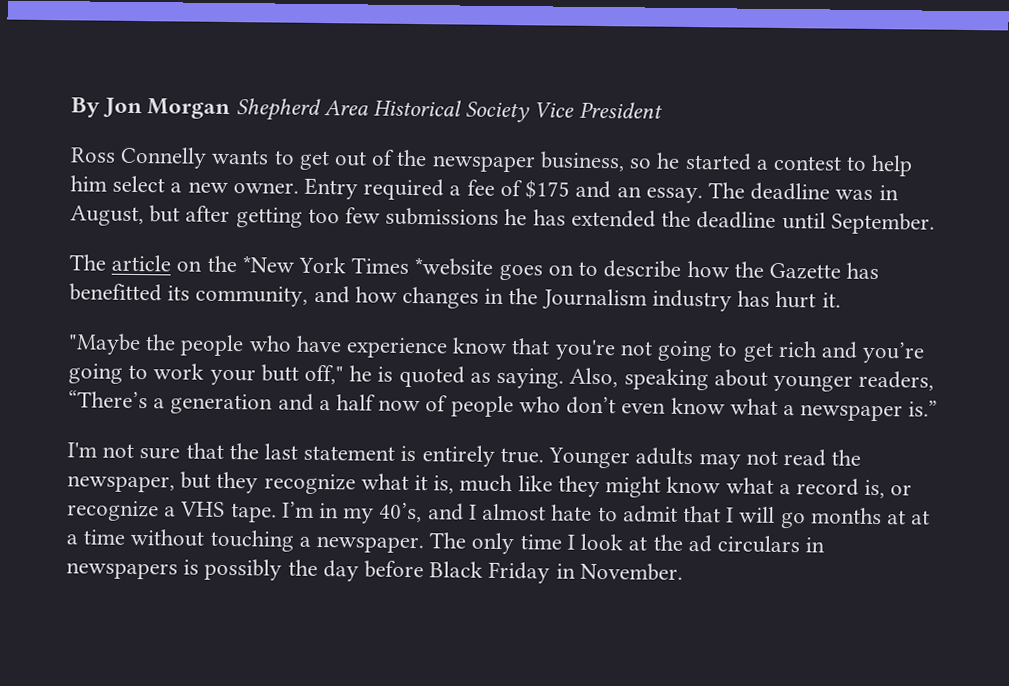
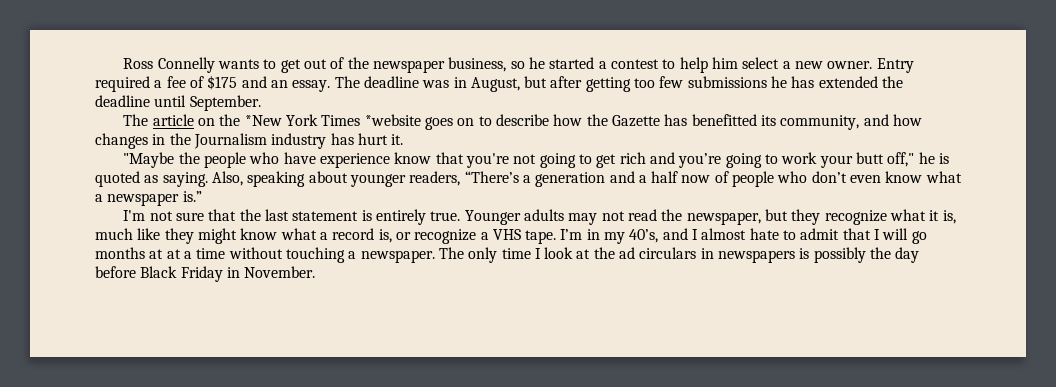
- By Jon Morgan Shepherd Area Historical Society Vice President

